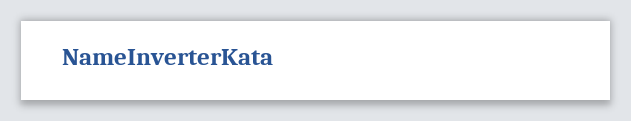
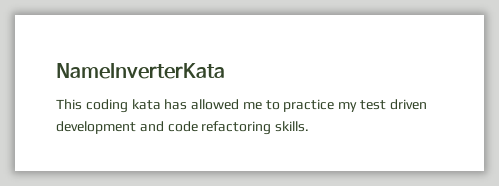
+ This coding kata has allowed me to practice my test driven development and code refactoring skills.

